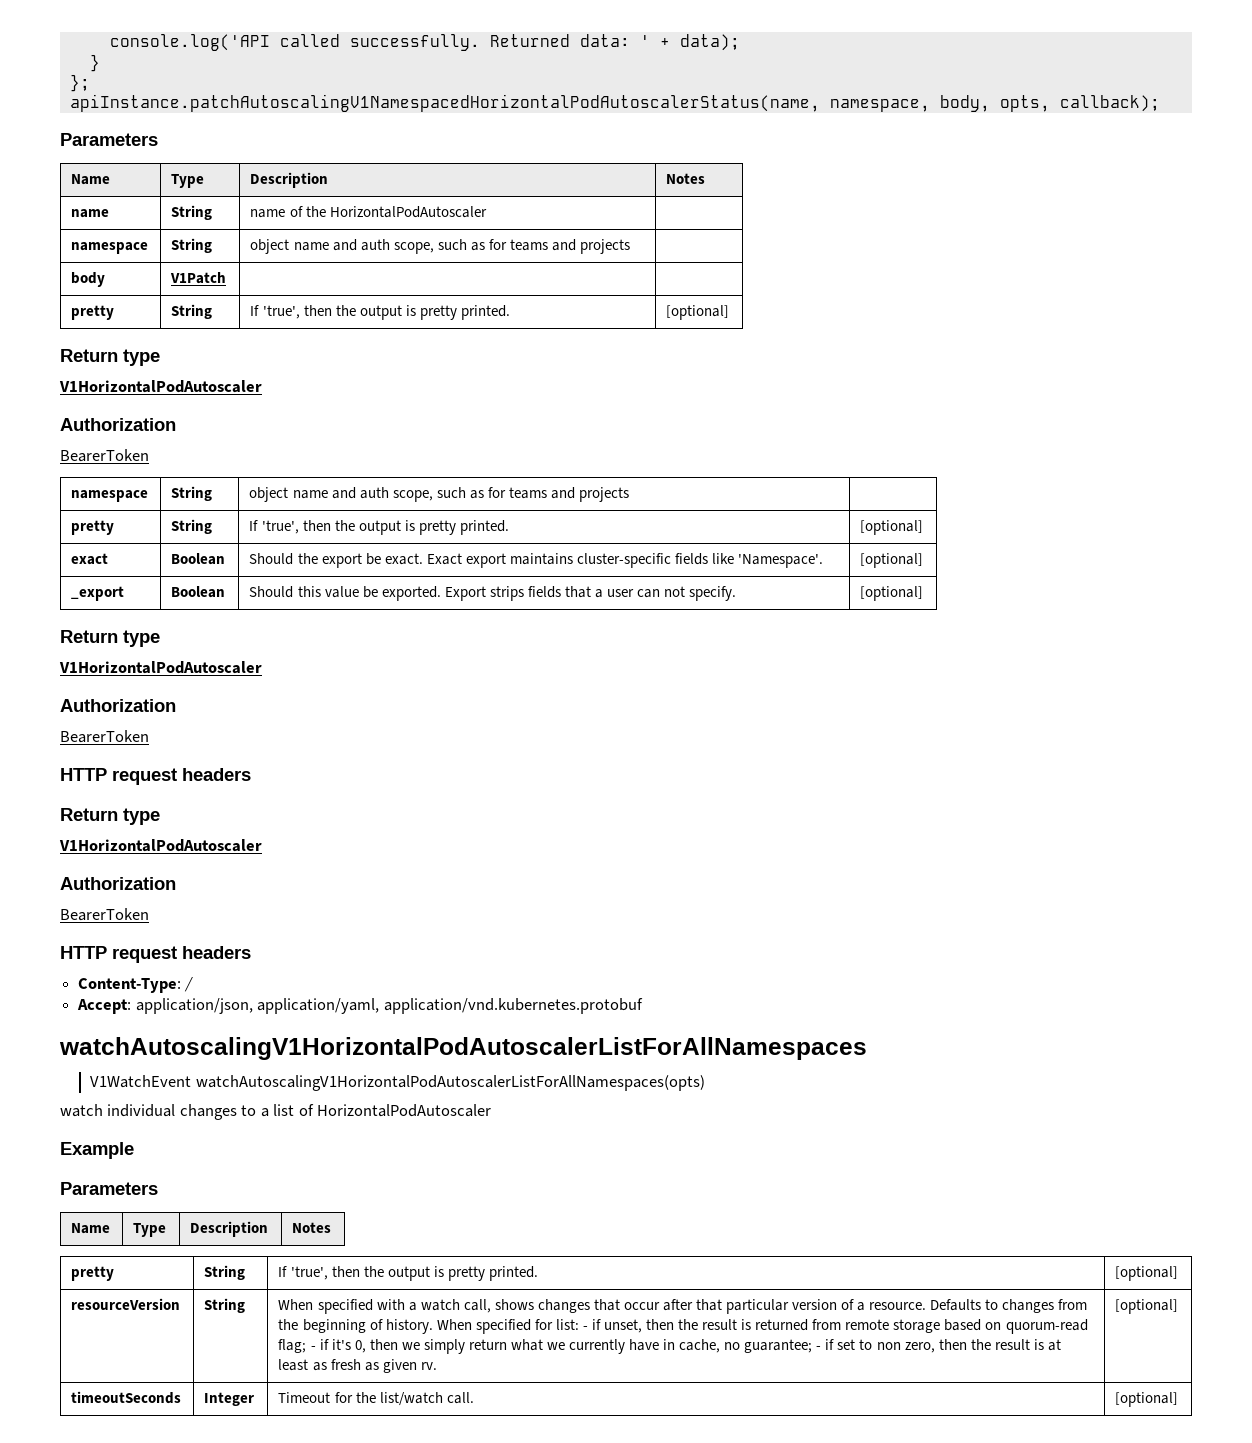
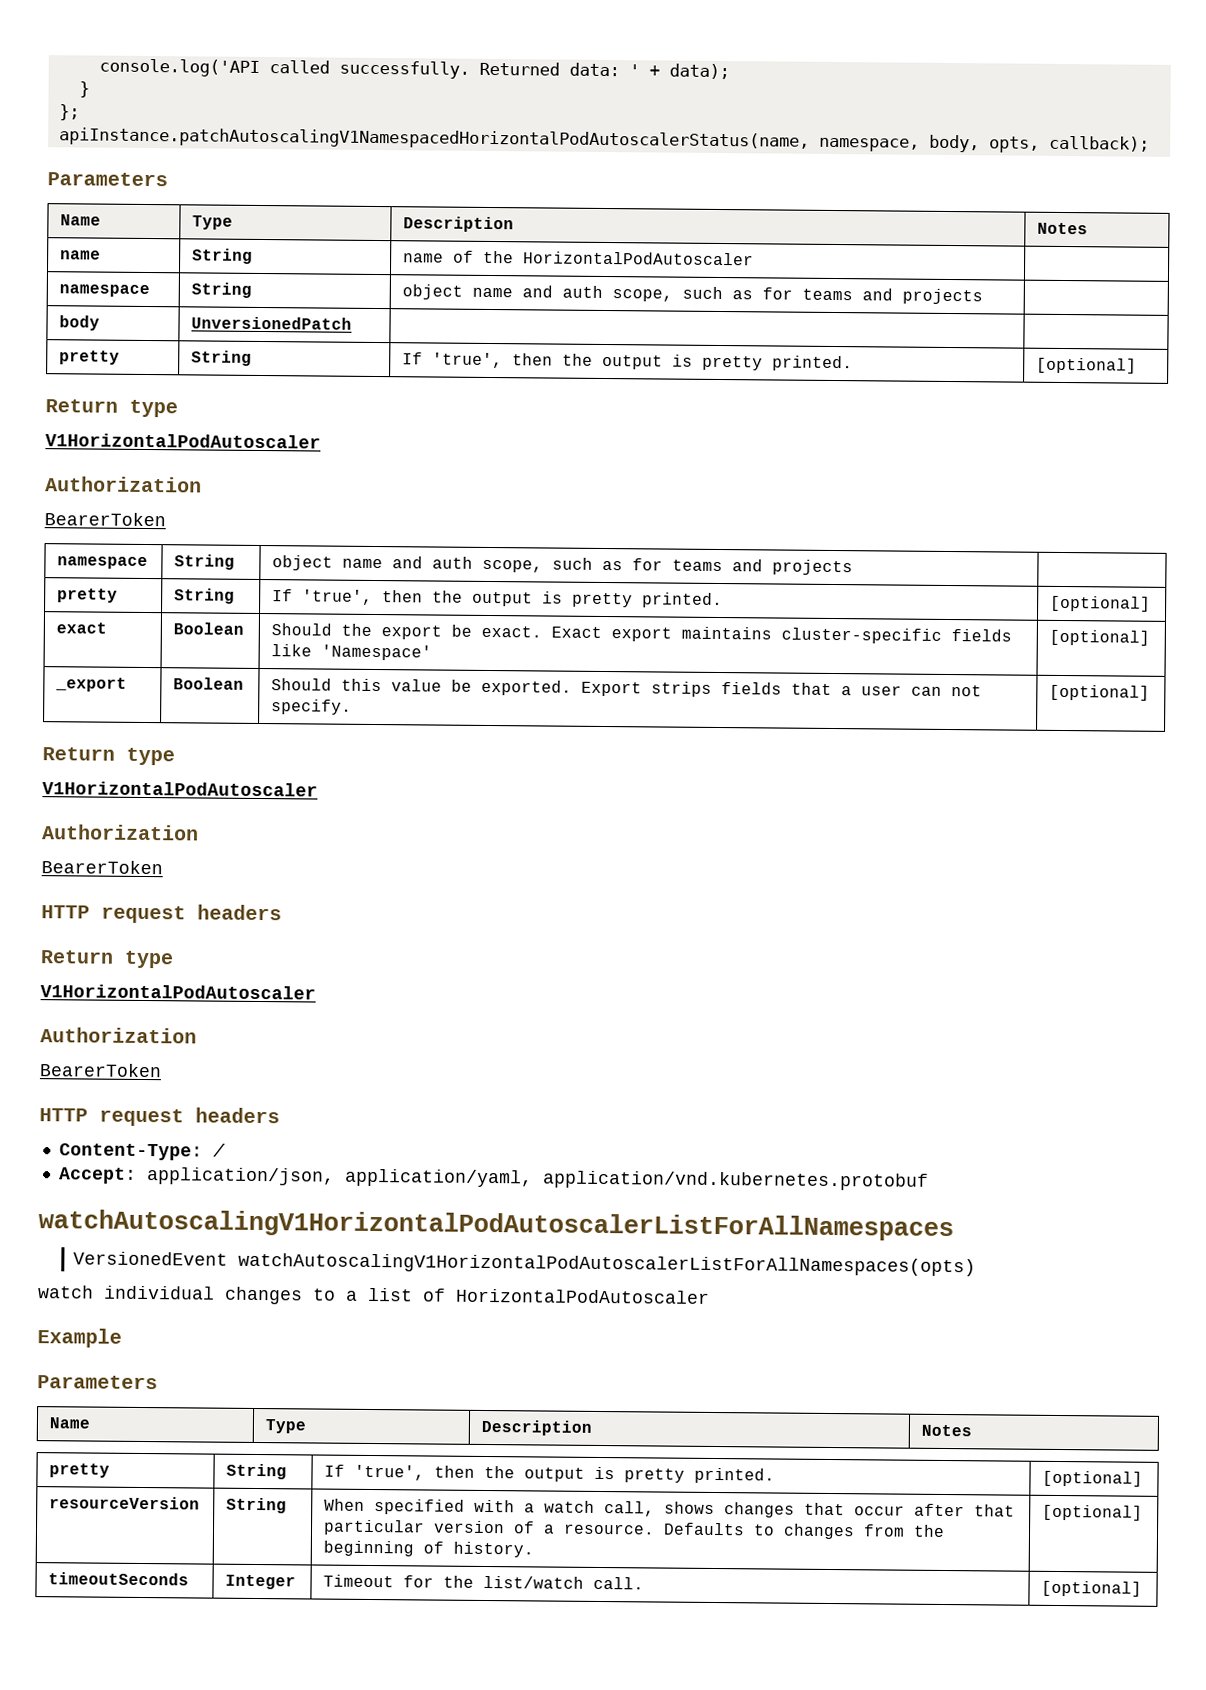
- body | V1Patch | |
+ body | UnversionedPatch | |
- exact | Boolean | Should the export be exact. Exact export maintains cluster-specific fields like 'Namespace'. | [optional]
+ exact | Boolean | Should the export be exact. Exact export maintains cluster-specific fields like 'Namespace' | [optional]
- V1WatchEvent watchAutoscalingV1HorizontalPodAutoscalerListForAllNamespaces(opts)
+ VersionedEvent watchAutoscalingV1HorizontalPodAutoscalerListForAllNamespaces(opts)
- When specified for list: - if unset, then the result is returned from remote storage based on quorum-read flag; - if it's 0, then we simply return what we currently have in cache, no guarantee; - if set to non zero, then the result is at least as fresh as given rv.

